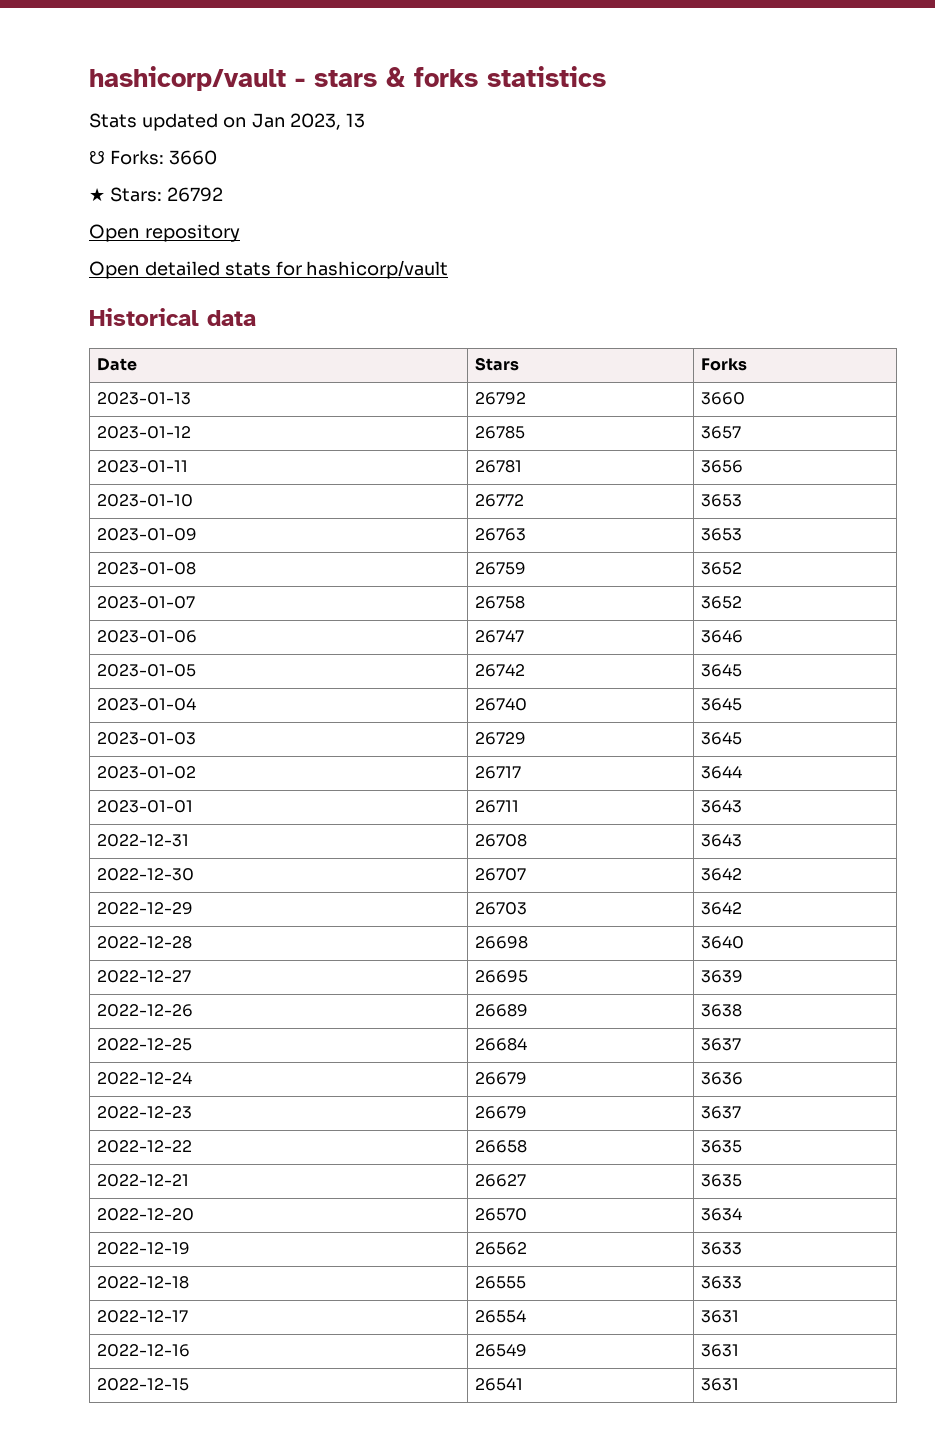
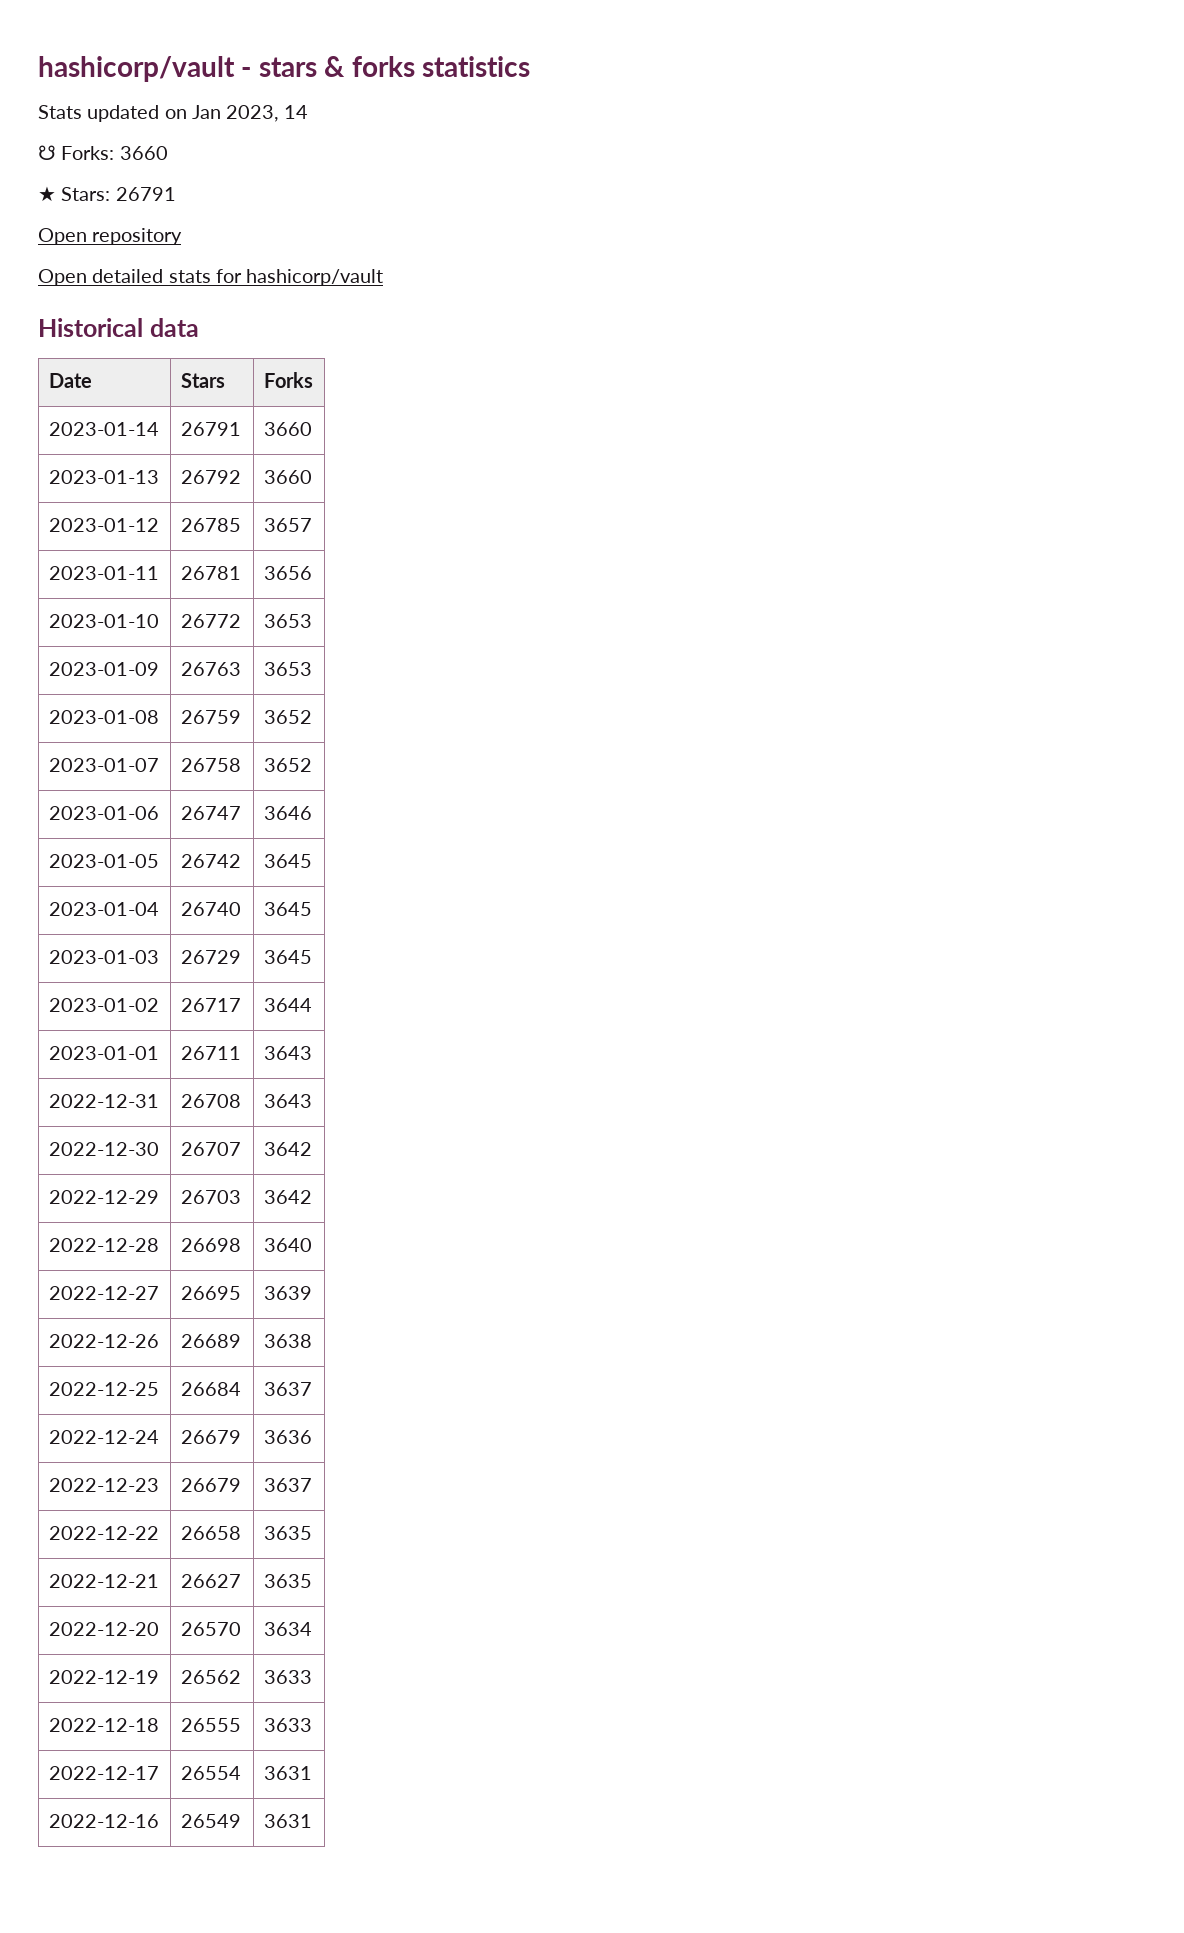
- Stats updated on Jan 2023, 13
+ Stats updated on Jan 2023, 14
- ★ Stars: 26792
+ ★ Stars: 26791
+ 2023-01-14 | 26791 | 3660
- 2022-12-15 | 26541 | 3631

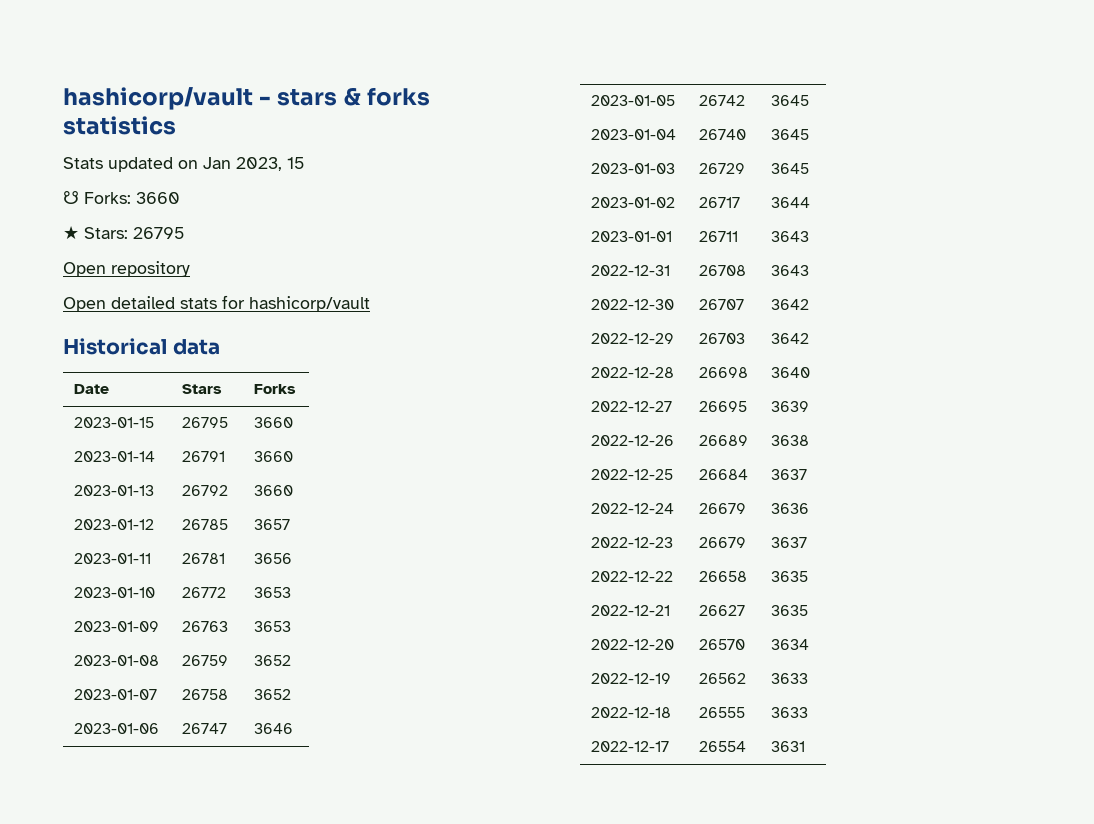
- Stats updated on Jan 2023, 14
+ Stats updated on Jan 2023, 15
- ★ Stars: 26791
+ ★ Stars: 26795
+ 2023-01-15 | 26795 | 3660
- 2022-12-16 | 26549 | 3631

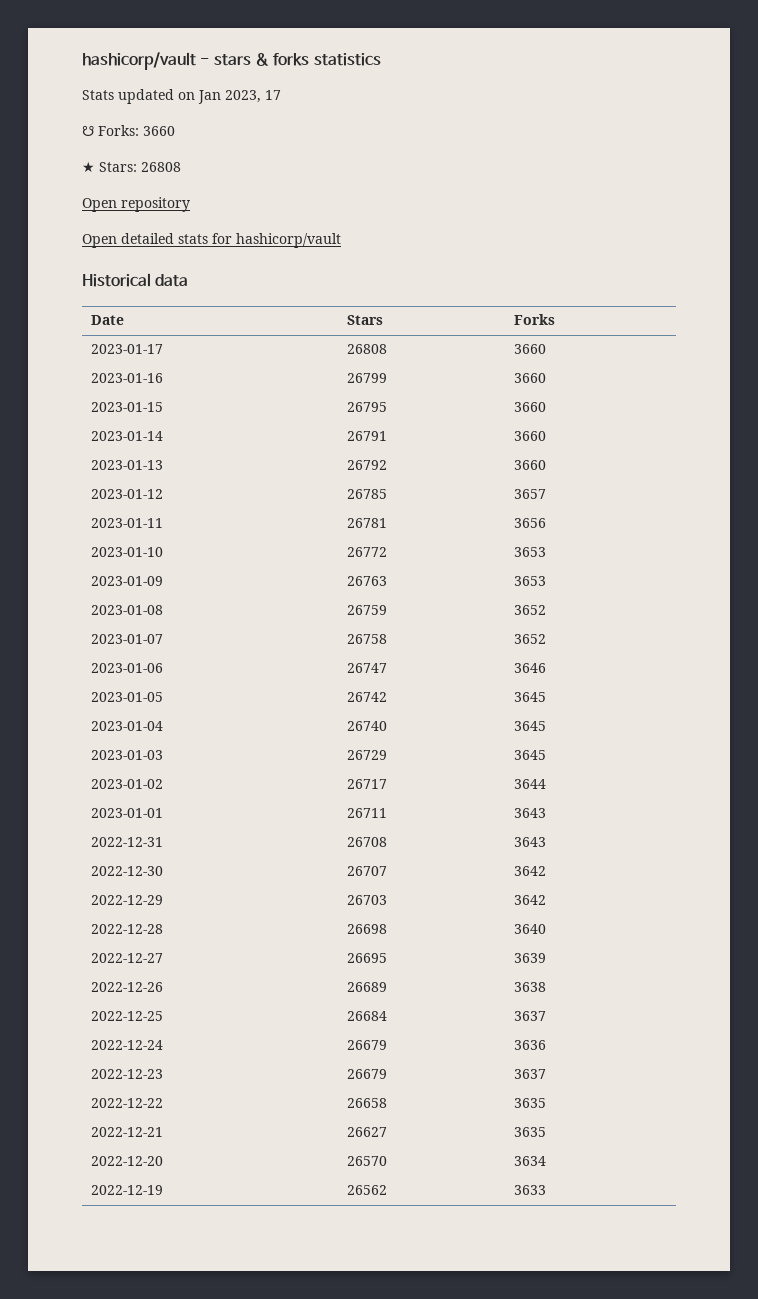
- Stats updated on Jan 2023, 15
+ Stats updated on Jan 2023, 17
- ★ Stars: 26795
+ ★ Stars: 26808
+ 2023-01-17 | 26808 | 3660
+ 2023-01-16 | 26799 | 3660
- 2022-12-18 | 26555 | 3633
- 2022-12-17 | 26554 | 3631

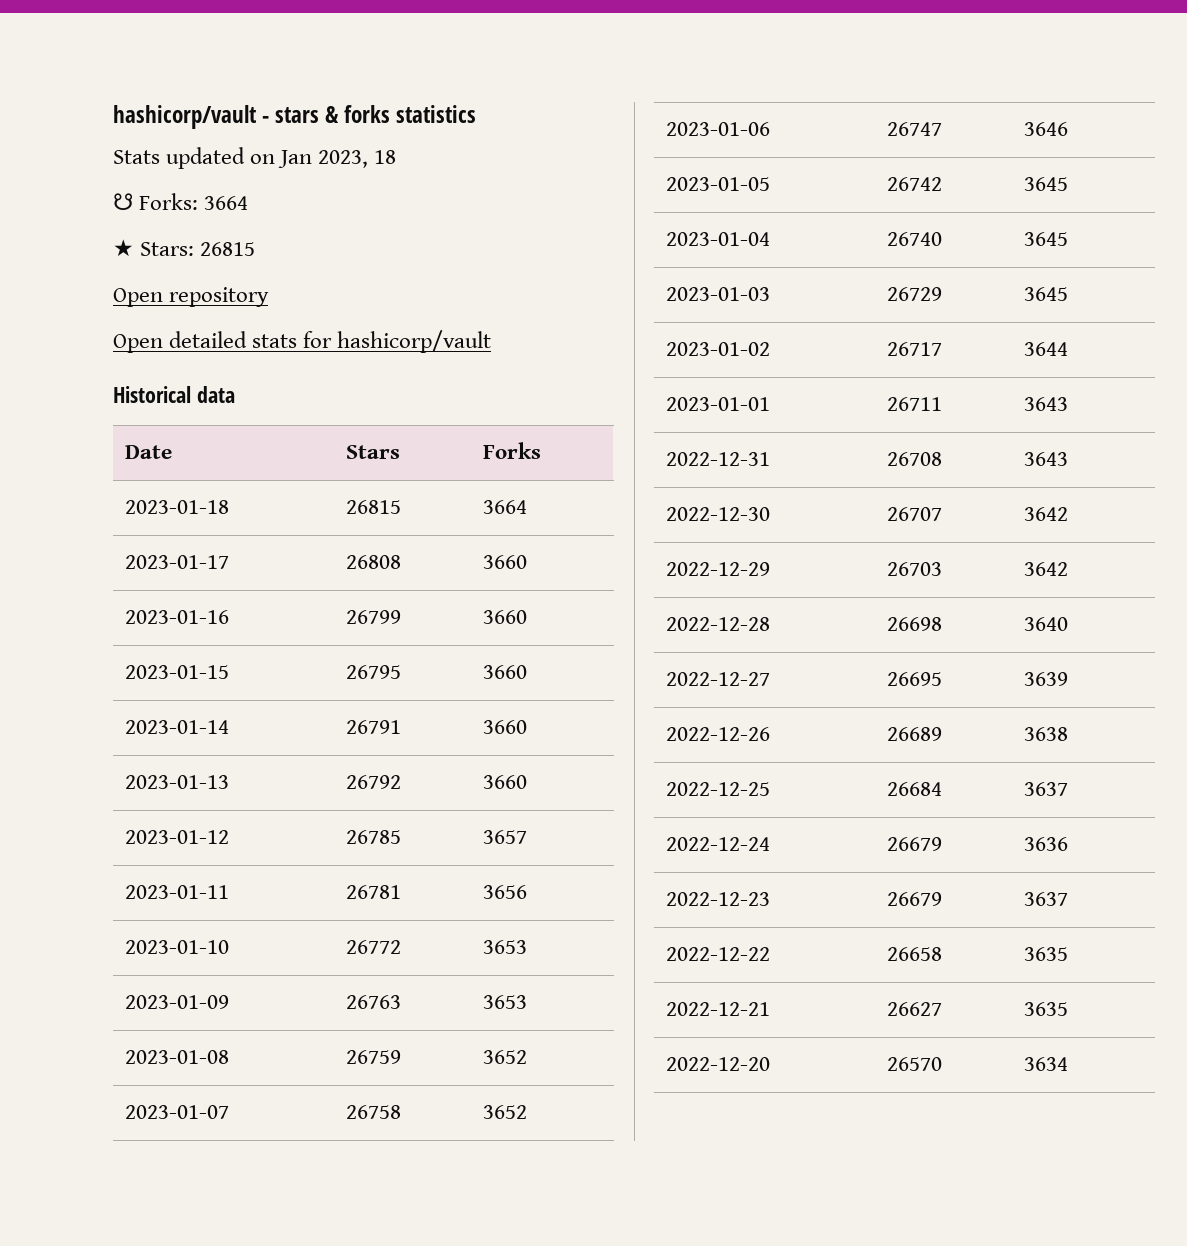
- Stats updated on Jan 2023, 17
+ Stats updated on Jan 2023, 18
- ☋ Forks: 3660
+ ☋ Forks: 3664
- ★ Stars: 26808
+ ★ Stars: 26815
+ 2023-01-18 | 26815 | 3664
- 2022-12-19 | 26562 | 3633

